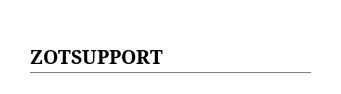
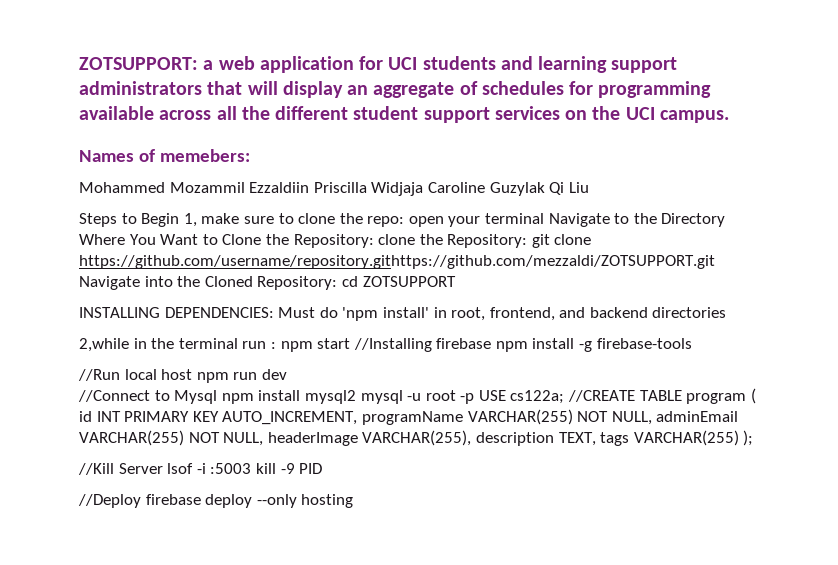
- ZOTSUPPORT
+ ZOTSUPPORT: a web application for UCI students and learning support administrators that will display an aggregate of schedules for programming available across all the different student support services on the UCI campus.
+ Names of memebers:
+ Mohammed Mozammil Ezzaldiin Priscilla Widjaja Caroline Guzylak Qi Liu
+ Steps to Begin 1, make sure to clone the repo: open your terminal Navigate to the Directory Where You Want to Clone the Repository: clone the Repository: git clone https://github.com/username/repository.githttps://github.com/mezzaldi/ZOTSUPPORT.git Navigate into the Cloned Repository: cd ZOTSUPPORT
+ INSTALLING DEPENDENCIES: Must do 'npm install' in root, frontend, and backend directories
+ 2,while in the terminal run : npm start //Installing firebase npm install -g firebase-tools
+ //Run local host npm run dev
+ //Connect to Mysql npm install mysql2 mysql -u root -p USE cs122a; //CREATE TABLE program ( id INT PRIMARY KEY AUTO_INCREMENT, programName VARCHAR(255) NOT NULL, adminEmail VARCHAR(255) NOT NULL, headerImage VARCHAR(255), description TEXT, tags VARCHAR(255) );
+ //Kill Server lsof -i :5003 kill -9 PID
+ //Deploy firebase deploy --only hosting

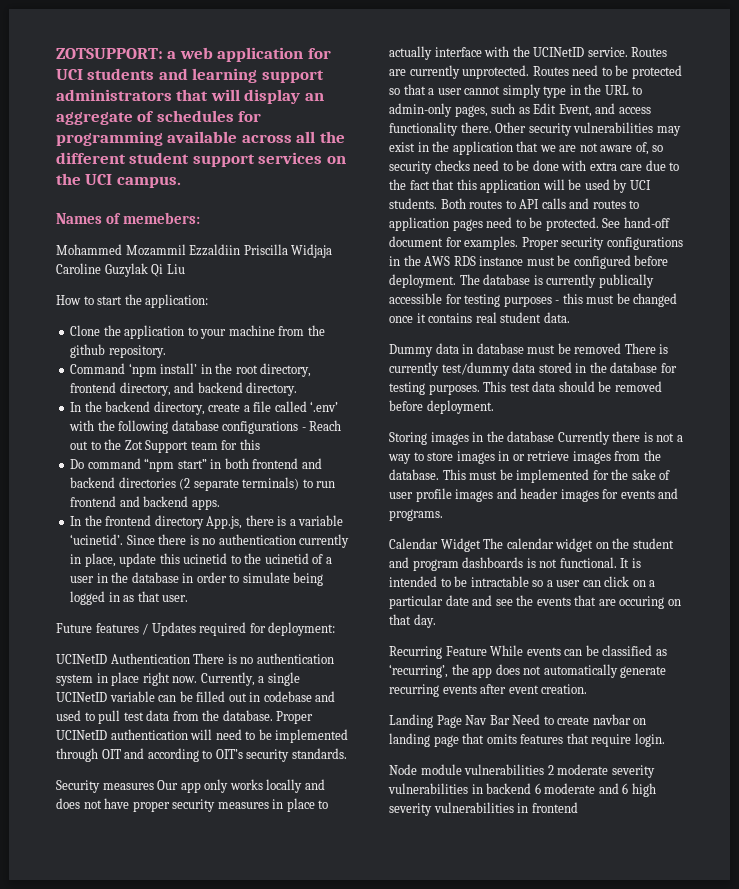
- Steps to Begin 1, make sure to clone the repo: open your terminal Navigate to the Directory Where You Want to Clone the Repository: clone the Repository: git clone https://github.com/username/repository.githttps://github.com/mezzaldi/ZOTSUPPORT.git Navigate into the Cloned Repository: cd ZOTSUPPORT
- INSTALLING DEPENDENCIES: Must do 'npm install' in root, frontend, and backend directories
- 2,while in the terminal run : npm start //Installing firebase npm install -g firebase-tools
- //Run local host npm run dev
- //Connect to Mysql npm install mysql2 mysql -u root -p USE cs122a; //CREATE TABLE program ( id INT PRIMARY KEY AUTO_INCREMENT, programName VARCHAR(255) NOT NULL, adminEmail VARCHAR(255) NOT NULL, headerImage VARCHAR(255), description TEXT, tags VARCHAR(255) );
- //Kill Server lsof -i :5003 kill -9 PID
- //Deploy firebase deploy --only hosting
+ How to start the application:
+ Clone the application to your machine from the github repository.
+ Command ‘npm install’ in the root directory, frontend directory, and backend directory.
+ In the backend directory, create a file called ‘.env’ with the following database configurations - Reach out to the Zot Support team for this
+ Do command “npm start” in both frontend and backend directories (2 separate terminals) to run frontend and backend apps.
+ In the frontend directory App.js, there is a variable ‘ucinetid’. Since there is no authentication currently in place, update this ucinetid to the ucinetid of a user in the database in order to simulate being logged in as that user.
+ Future features / Updates required for deployment:
+ UCINetID Authentication There is no authentication system in place right now. Currently, a single UCINetID variable can be filled out in codebase and used to pull test data from the database. Proper UCINetID authentication will need to be implemented through OIT and according to OIT’s security standards.
+ Security measures Our app only works locally and does not have proper security measures in place to actually interface with the UCINetID service. Routes are currently unprotected. Routes need to be protected so that a user cannot simply type in the URL to admin-only pages, such as Edit Event, and access functionality there. Other security vulnerabilities may exist in the application that we are not aware of, so security checks need to be done with extra care due to the fact that this application will be used by UCI students. Both routes to API calls and routes to application pages need to be protected. See hand-off document for examples. Proper security configurations in the AWS RDS instance must be configured before deployment. The database is currently publically accessible for testing purposes - this must be changed once it contains real student data.
+ Dummy data in database must be removed There is currently test/dummy data stored in the database for testing purposes. This test data should be removed before deployment.
+ Storing images in the database Currently there is not a way to store images in or retrieve images from the database. This must be implemented for the sake of user profile images and header images for events and programs.
+ Calendar Widget The calendar widget on the student and program dashboards is not functional. It is intended to be intractable so a user can click on a particular date and see the events that are occuring on that day.
+ Recurring Feature While events can be classified as ‘recurring’, the app does not automatically generate recurring events after event creation.
+ Landing Page Nav Bar Need to create navbar on landing page that omits features that require login.
+ Node module vulnerabilities 2 moderate severity vulnerabilities in backend 6 moderate and 6 high severity vulnerabilities in frontend

